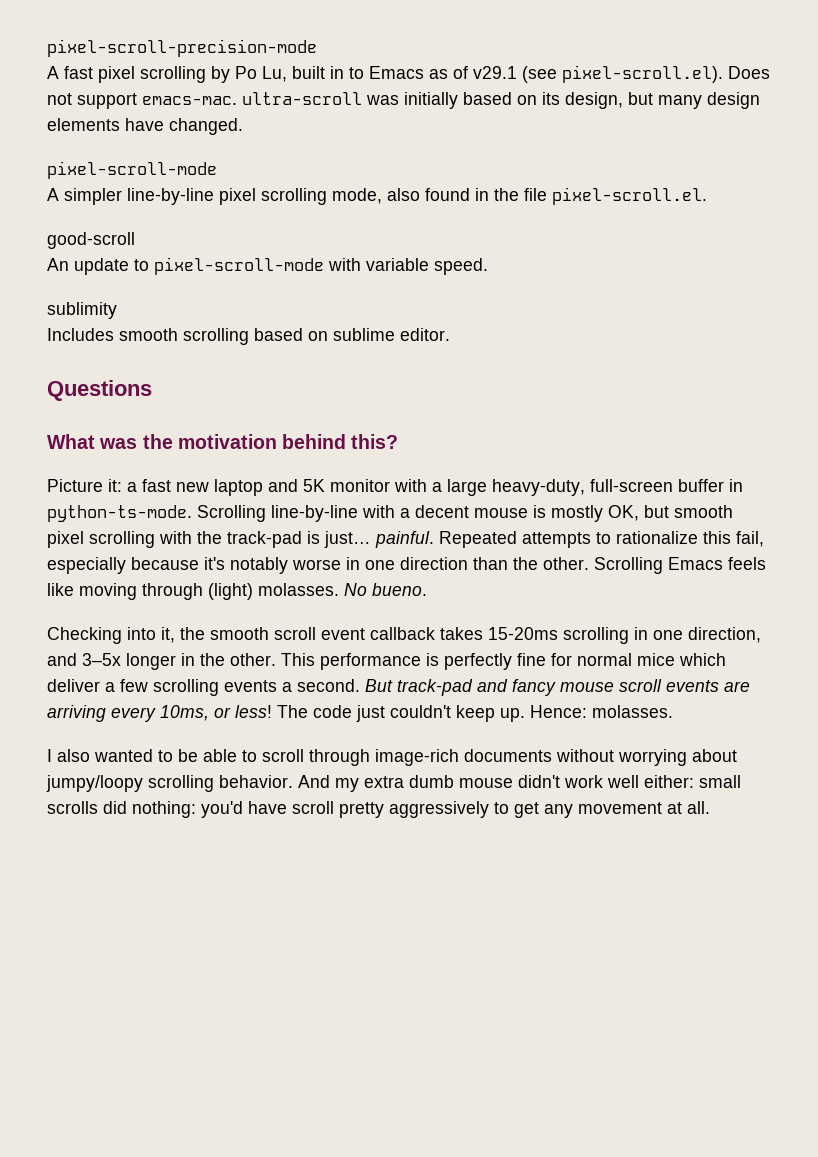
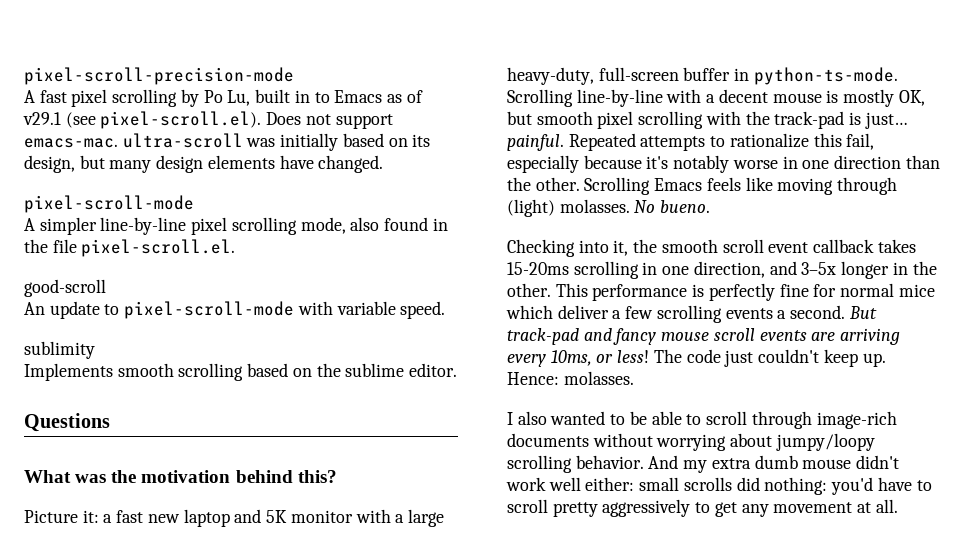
- Includes smooth scrolling based on sublime editor.
+ Implements smooth scrolling based on the sublime editor.
- And my extra dumb mouse didn't work well either: small scrolls did nothing: you'd have scroll pretty aggressively to get any movement at all.
+ And my extra dumb mouse didn't work well either: small scrolls did nothing: you'd have to scroll pretty aggressively to get any movement at all.

